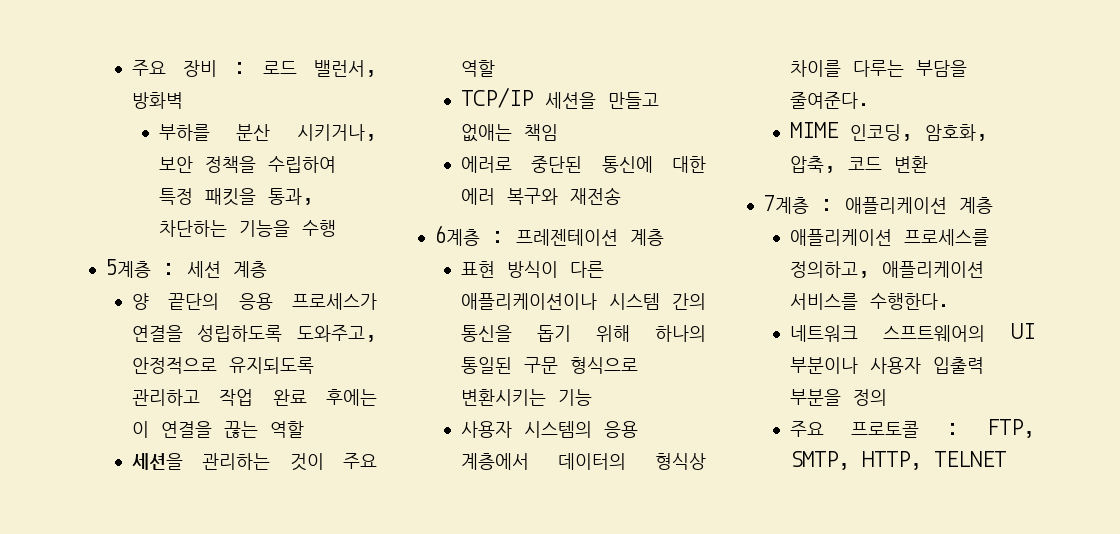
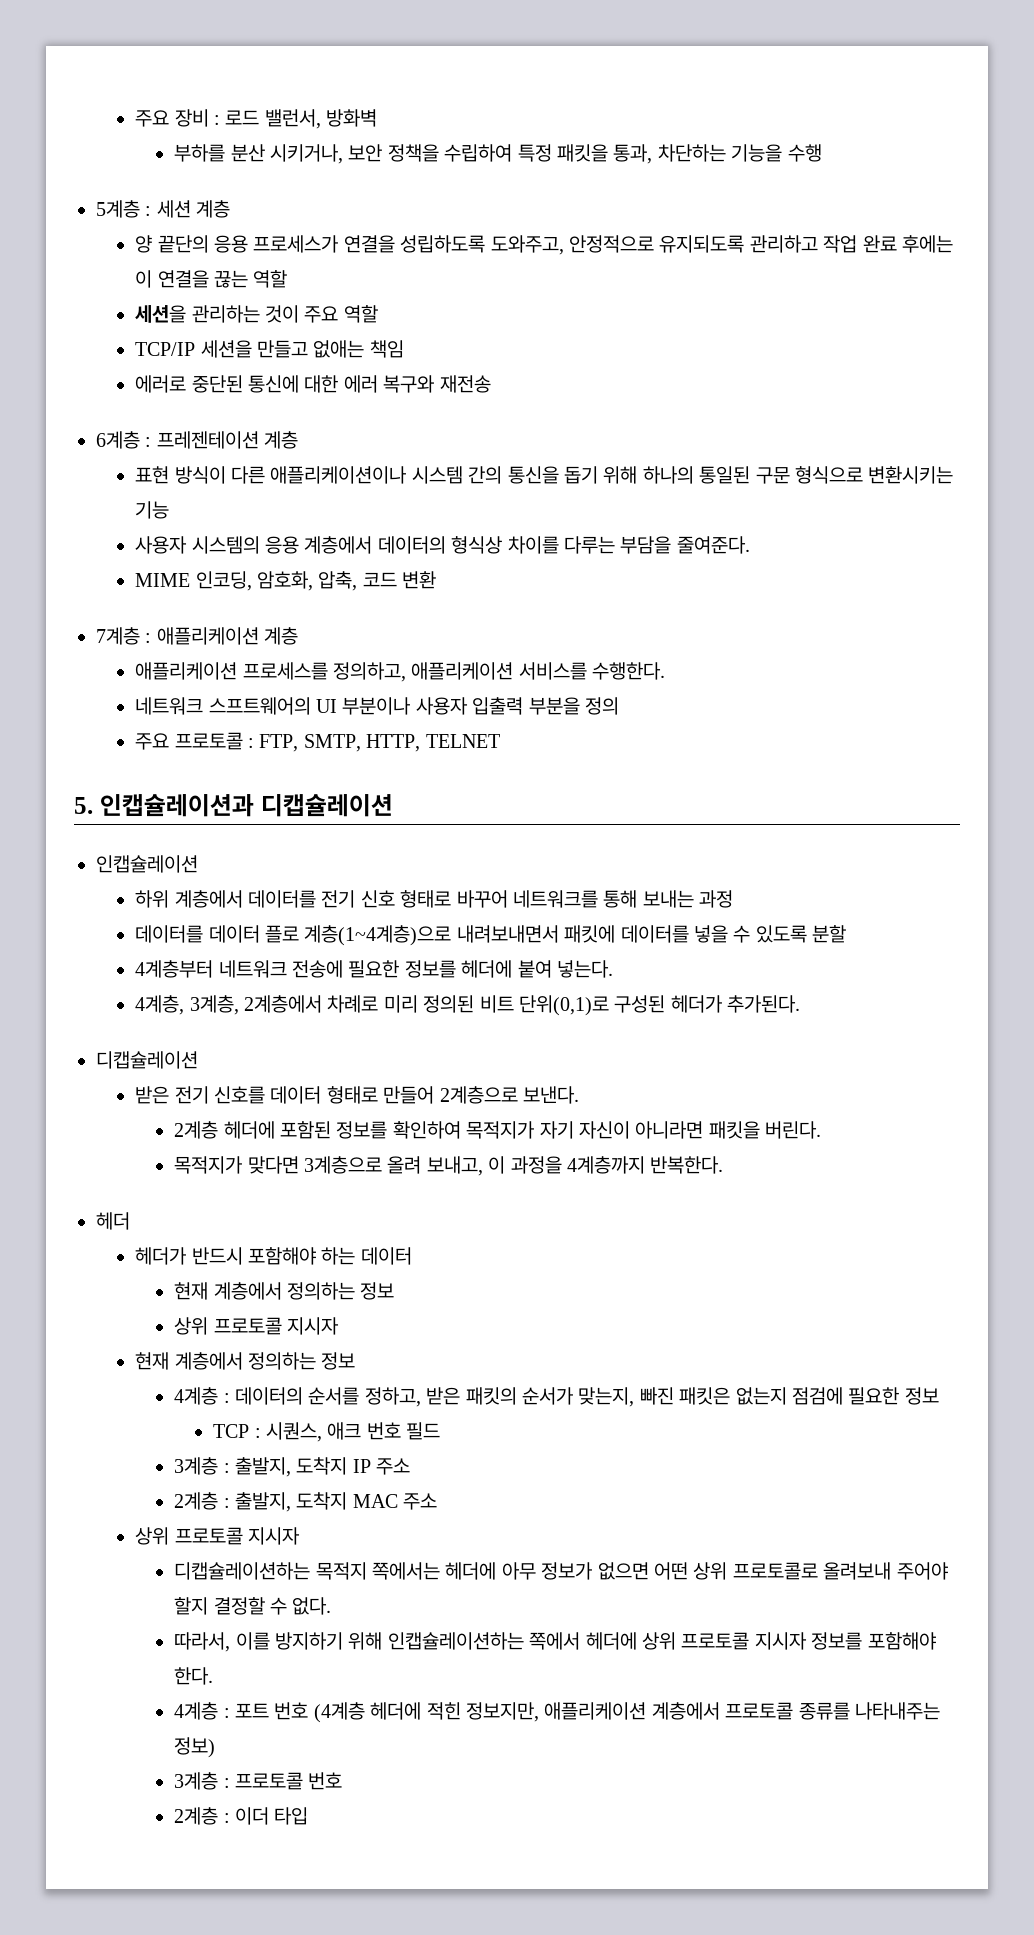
+ 5. 인캡슐레이션과 디캡슐레이션
+ 인캡슐레이션
+ 하위 계층에서 데이터를 전기 신호 형태로 바꾸어 네트워크를 통해 보내는 과정
+ 데이터를 데이터 플로 계층(1~4계층)으로 내려보내면서 패킷에 데이터를 넣을 수 있도록 분할
+ 4계층부터 네트워크 전송에 필요한 정보를 헤더에 붙여 넣는다.
+ 4계층, 3계층, 2계층에서 차례로 미리 정의된 비트 단위(0,1)로 구성된 헤더가 추가된다.
+ 디캡슐레이션
+ 받은 전기 신호를 데이터 형태로 만들어 2계층으로 보낸다.
+ 2계층 헤더에 포함된 정보를 확인하여 목적지가 자기 자신이 아니라면 패킷을 버린다.
+ 목적지가 맞다면 3계층으로 올려 보내고, 이 과정을 4계층까지 반복한다.
+ 헤더
+ 헤더가 반드시 포함해야 하는 데이터
+ 현재 계층에서 정의하는 정보
+ 상위 프로토콜 지시자
+ 현재 계층에서 정의하는 정보
+ 4계층 : 데이터의 순서를 정하고, 받은 패킷의 순서가 맞는지, 빠진 패킷은 없는지 점검에 필요한 정보
+ TCP : 시퀀스, 애크 번호 필드
+ 3계층 : 출발지, 도착지 IP 주소
+ 2계층 : 출발지, 도착지 MAC 주소
+ 상위 프로토콜 지시자
+ 디캡슐레이션하는 목적지 쪽에서는 헤더에 아무 정보가 없으면 어떤 상위 프로토콜로 올려보내 주어야 할지 결정할 수 없다.
+ 따라서, 이를 방지하기 위해 인캡슐레이션하는 쪽에서 헤더에 상위 프로토콜 지시자 정보를 포함해야 한다.
+ 4계층 : 포트 번호 (4계층 헤더에 적힌 정보지만, 애플리케이션 계층에서 프로토콜 종류를 나타내주는 정보)
+ 3계층 : 프로토콜 번호
+ 2계층 : 이더 타입

